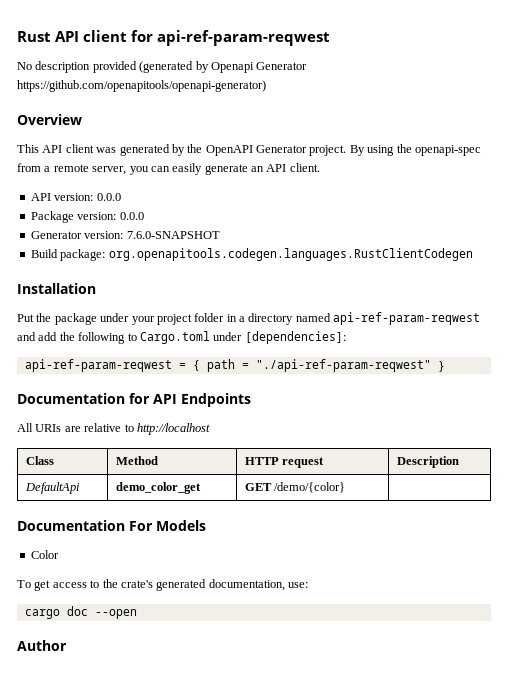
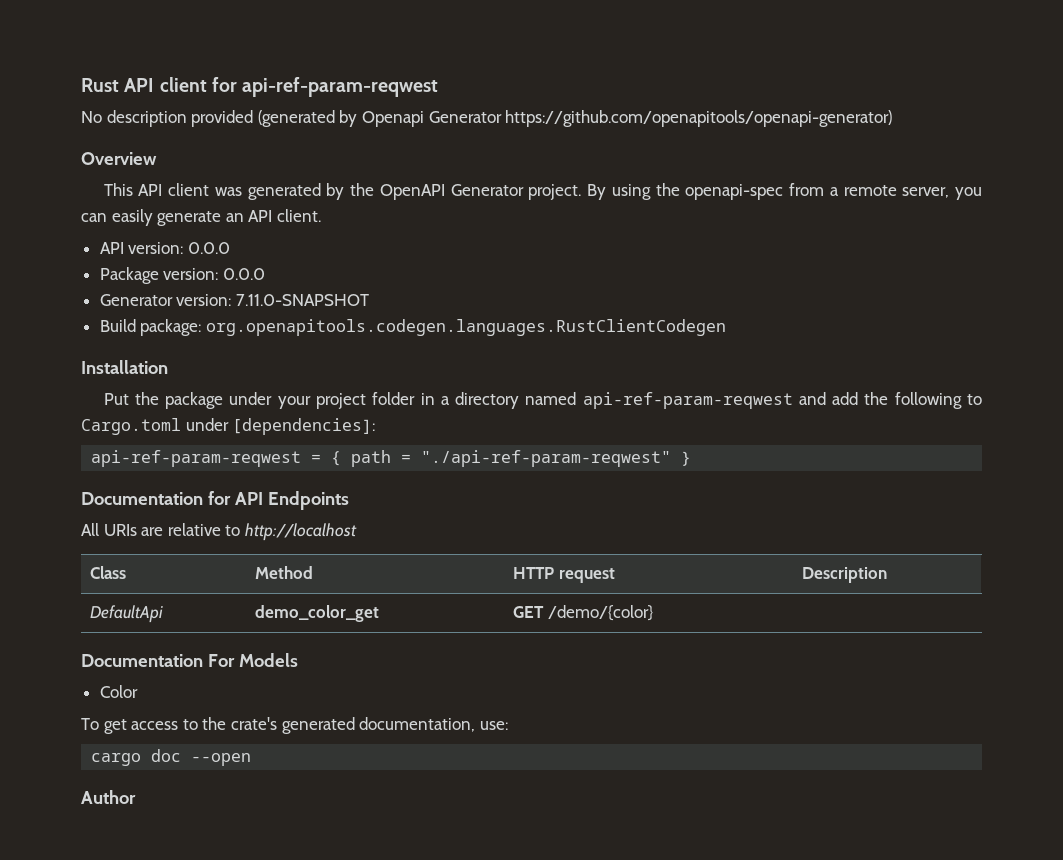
- Generator version: 7.6.0-SNAPSHOT
+ Generator version: 7.11.0-SNAPSHOT

